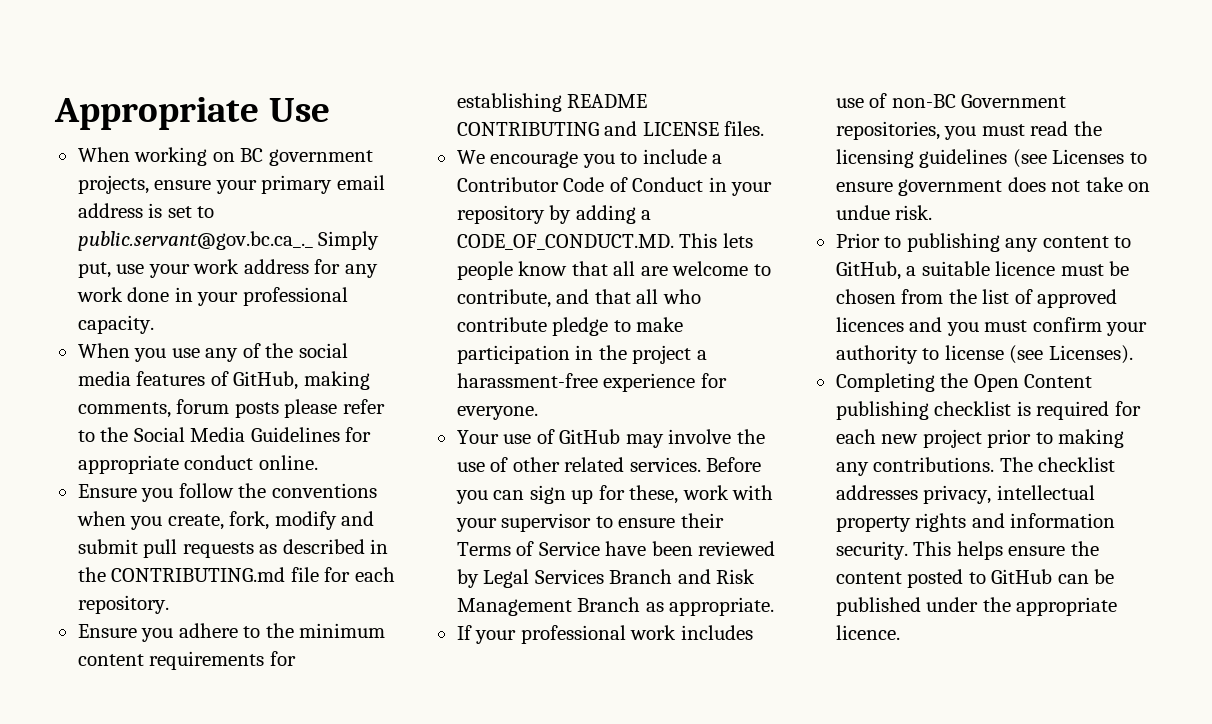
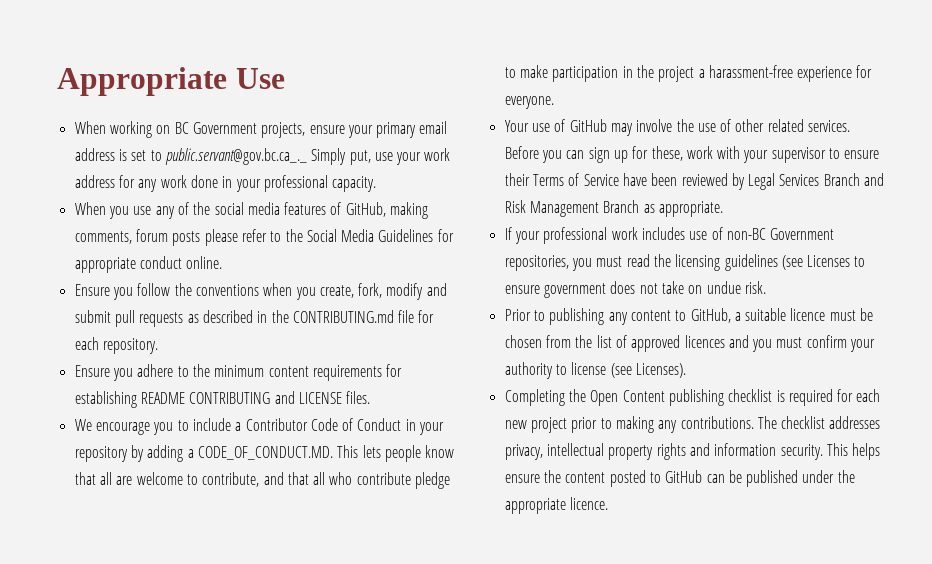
- When working on BC government projects, ensure your primary email address is set to public.servant@gov.bc.ca_._ Simply put, use your work address for any work done in your professional capacity.
+ When working on BC Government projects, ensure your primary email address is set to public.servant@gov.bc.ca_._ Simply put, use your work address for any work done in your professional capacity.

